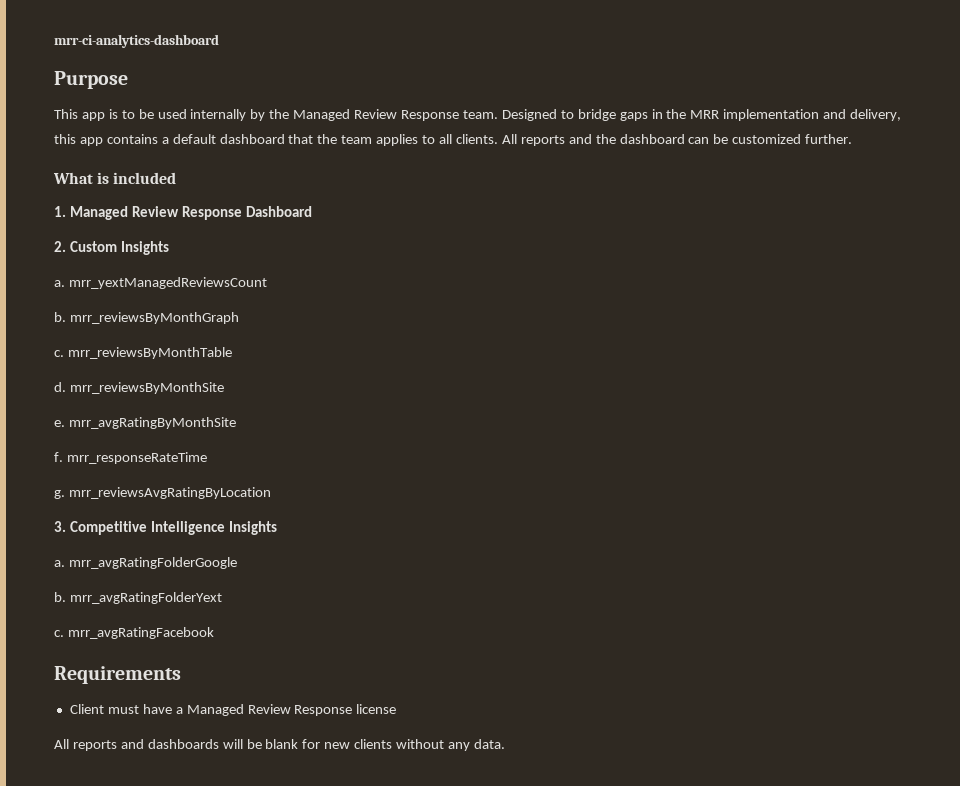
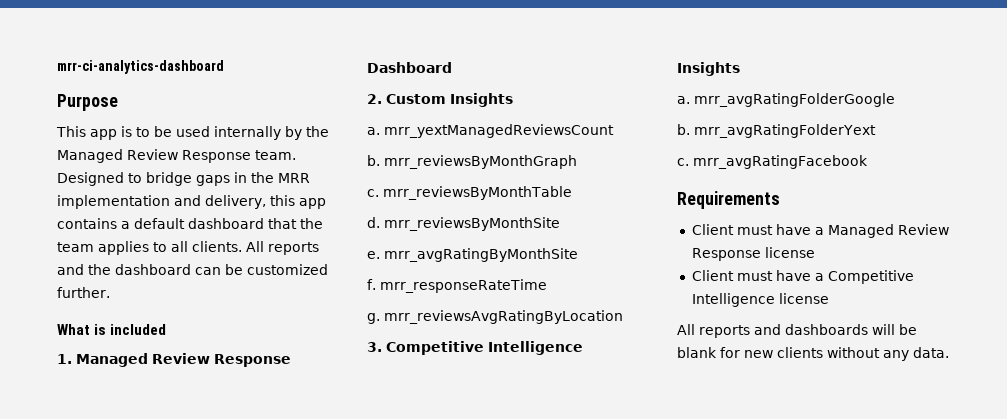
+ Client must have a Competitive Intelligence license

